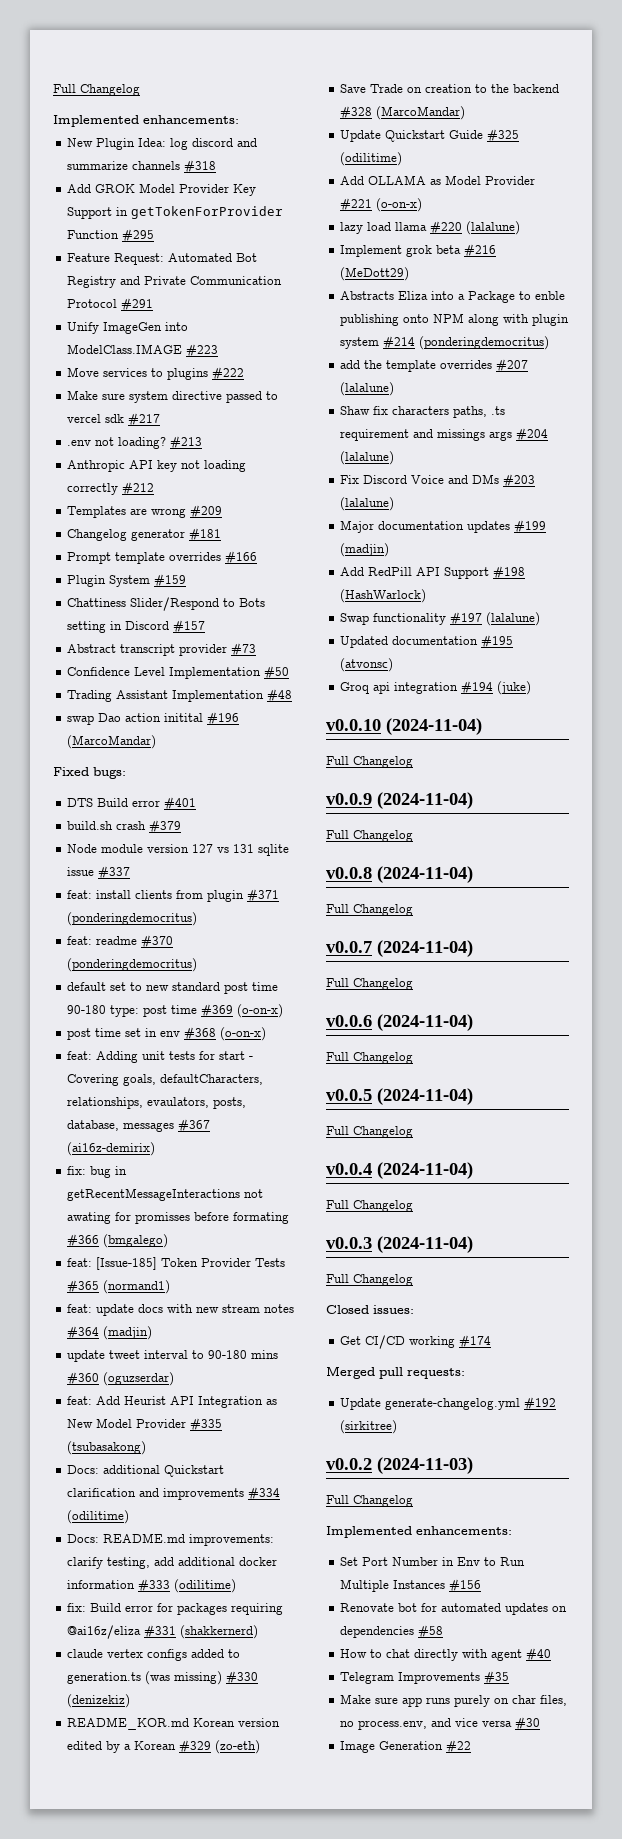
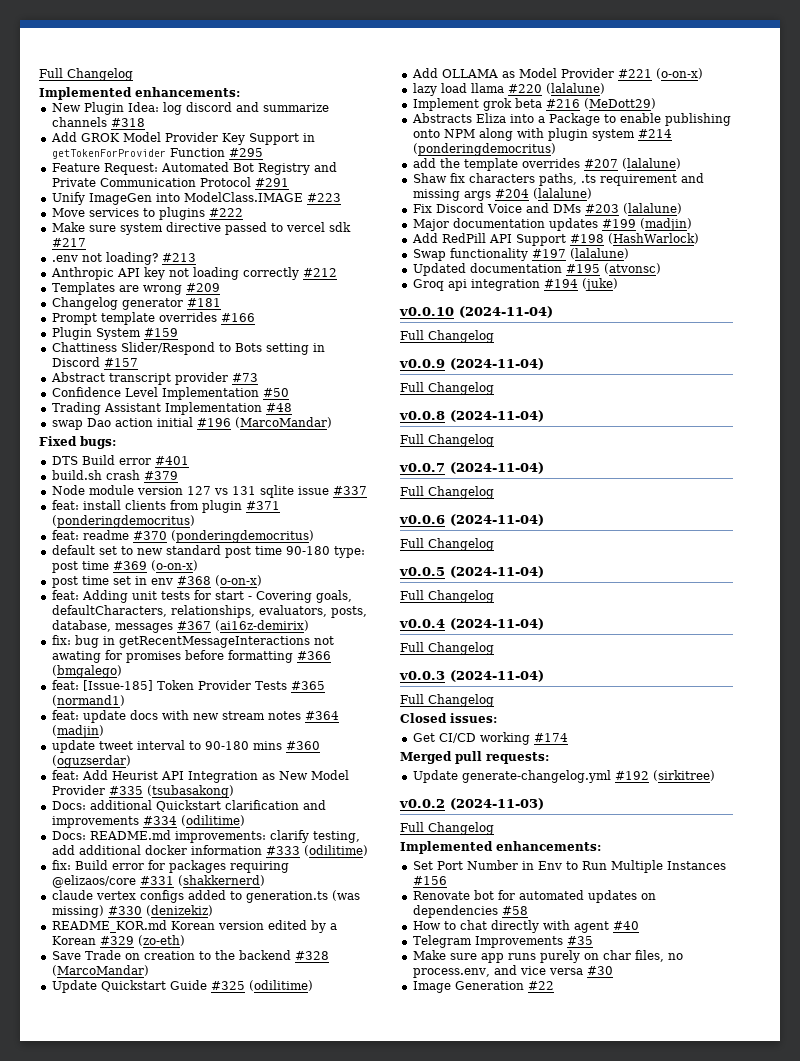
- swap Dao action initital #196 (MarcoMandar)
+ swap Dao action initial #196 (MarcoMandar)
- feat: Adding unit tests for start - Covering goals, defaultCharacters, relationships, evaulators, posts, database, messages #367 (ai16z-demirix)
+ feat: Adding unit tests for start - Covering goals, defaultCharacters, relationships, evaluators, posts, database, messages #367 (ai16z-demirix)
- fix: bug in getRecentMessageInteractions not awating for promisses before formating #366 (bmgalego)
+ fix: bug in getRecentMessageInteractions not awating for promises before formatting #366 (bmgalego)
- fix: Build error for packages requiring @ai16z/eliza #331 (shakkernerd)
+ fix: Build error for packages requiring @elizaos/core #331 (shakkernerd)
- Abstracts Eliza into a Package to enble publishing onto NPM along with plugin system #214 (ponderingdemocritus)
+ Abstracts Eliza into a Package to enable publishing onto NPM along with plugin system #214 (ponderingdemocritus)
- Shaw fix characters paths, .ts requirement and missings args #204 (lalalune)
+ Shaw fix characters paths, .ts requirement and missing args #204 (lalalune)

